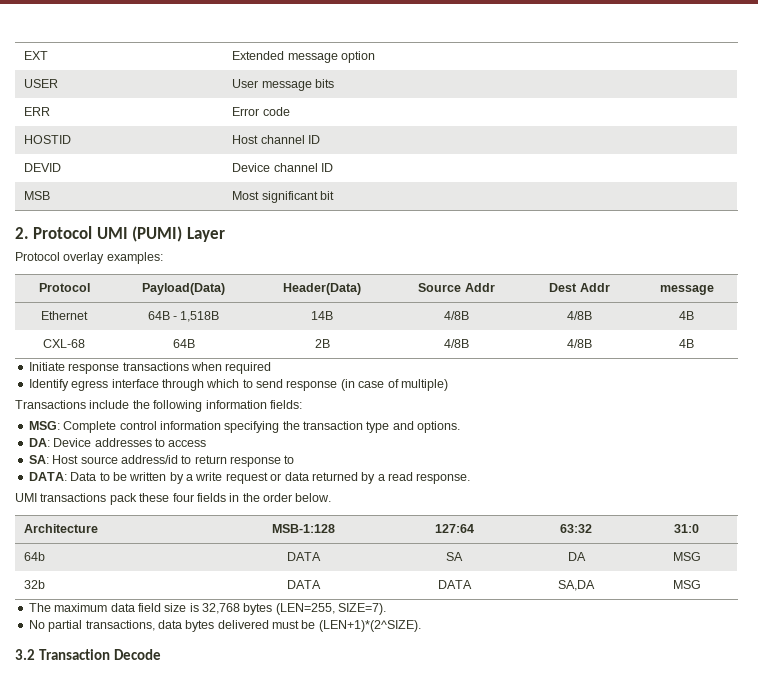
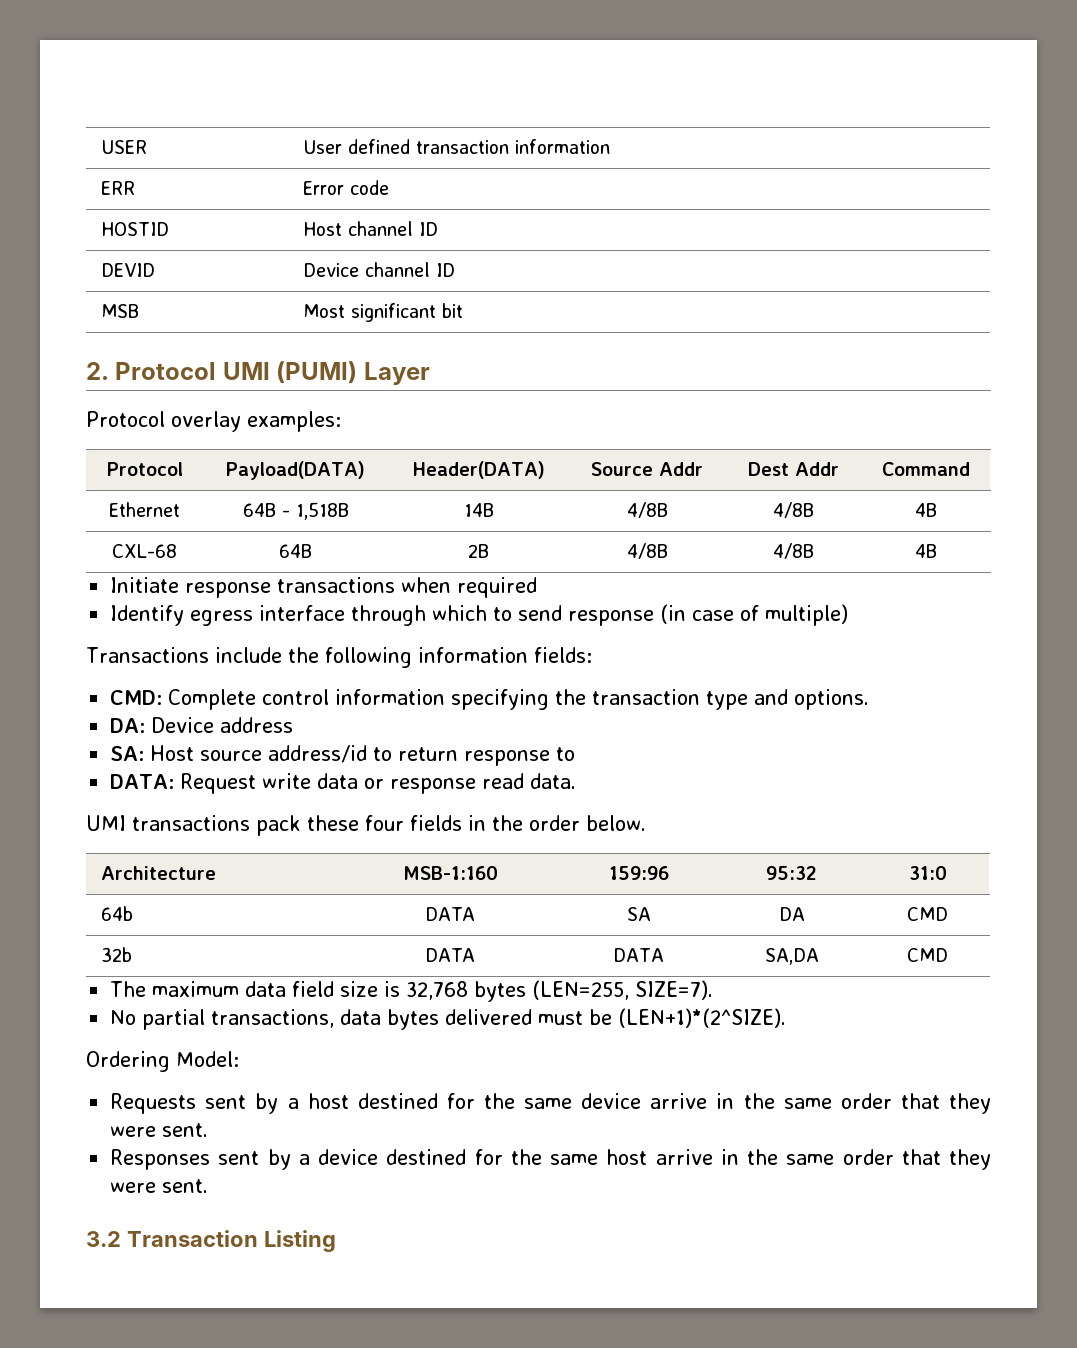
- EXT | Extended message option
- USER | User message bits
+ USER | User defined transaction information
- Protocol | Payload(Data) | Header(Data) | Source Addr | Dest Addr | message
+ Protocol | Payload(DATA) | Header(DATA) | Source Addr | Dest Addr | Command
- MSG: Complete control information specifying the transaction type and options.
+ CMD: Complete control information specifying the transaction type and options.
- DA: Device addresses to access
+ DA: Device address
- DATA: Data to be written by a write request or data returned by a read response.
+ DATA: Request write data or response read data.
- Architecture | MSB-1:128 | 127:64 | 63:32 | 31:0
+ Architecture | MSB-1:160 | 159:96 | 95:32 | 31:0
- 64b | DATA | SA | DA | MSG
+ 64b | DATA | SA | DA | CMD
- 32b | DATA | DATA | SA,DA | MSG
+ 32b | DATA | DATA | SA,DA | CMD
+ Ordering Model:
+ Requests sent by a host destined for the same device arrive in the same order that they were sent.
+ Responses sent by a device destined for the same host arrive in the same order that they were sent.
- 3.2 Transaction Decode
+ 3.2 Transaction Listing

